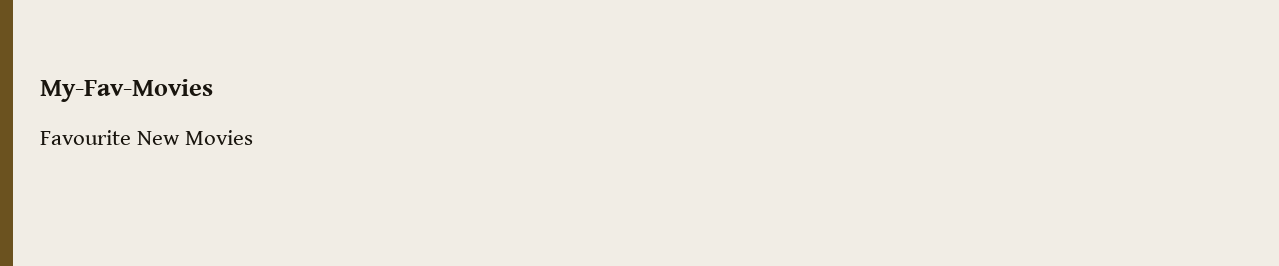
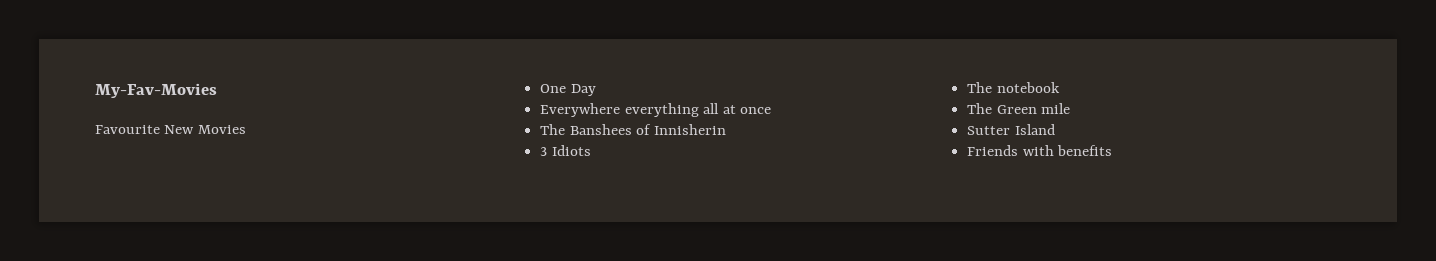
+ One Day
+ Everywhere everything all at once
+ The Banshees of Innisherin
+ 3 Idiots
+ The notebook
+ The Green mile
+ Sutter Island
+ Friends with benefits

